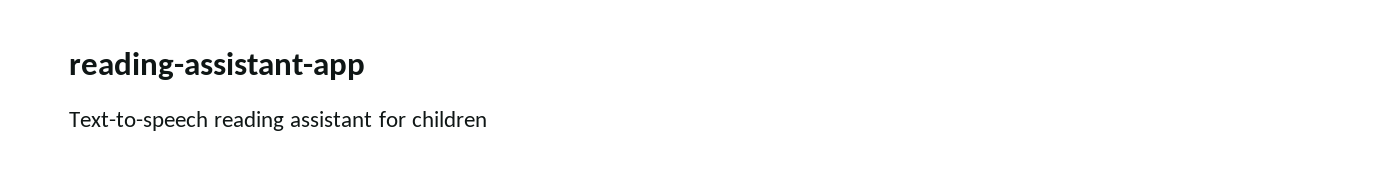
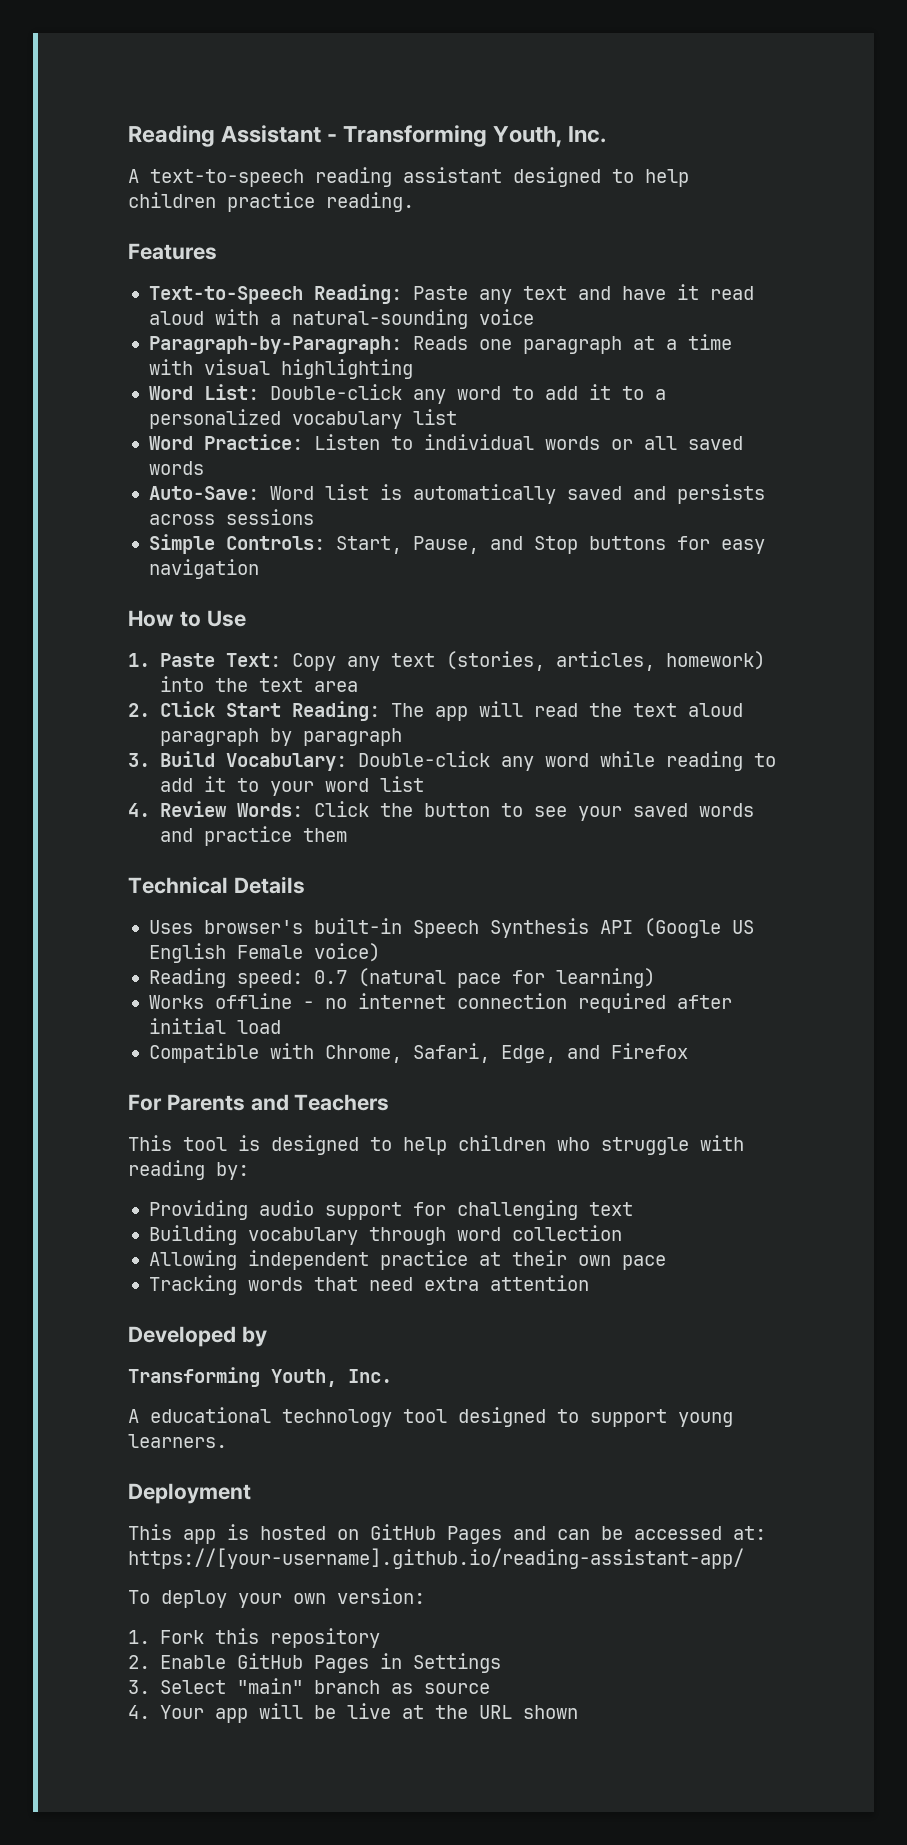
- reading-assistant-app
- Text-to-speech reading assistant for children
+ Reading Assistant - Transforming Youth, Inc.
+ A text-to-speech reading assistant designed to help children practice reading.
+ Features
+ Text-to-Speech Reading: Paste any text and have it read aloud with a natural-sounding voice
+ Paragraph-by-Paragraph: Reads one paragraph at a time with visual highlighting
+ Word List: Double-click any word to add it to a personalized vocabulary list
+ Word Practice: Listen to individual words or all saved words
+ Auto-Save: Word list is automatically saved and persists across sessions
+ Simple Controls: Start, Pause, and Stop buttons for easy navigation
+ How to Use
+ 1. Paste Text: Copy any text (stories, articles, homework) into the text area
+ 2. Click Start Reading: The app will read the text aloud paragraph by paragraph
+ 3. Build Vocabulary: Double-click any word while reading to add it to your word list
+ 4. Review Words: Click the button to see your saved words and practice them
+ Technical Details
+ Uses browser's built-in Speech Synthesis API (Google US English Female voice)
+ Reading speed: 0.7 (natural pace for learning)
+ Works offline - no internet connection required after initial load
+ Compatible with Chrome, Safari, Edge, and Firefox
+ For Parents and Teachers
+ This tool is designed to help children who struggle with reading by:
+ Providing audio support for challenging text
+ Building vocabulary through word collection
+ Allowing independent practice at their own pace
+ Tracking words that need extra attention
+ Developed by
+ Transforming Youth, Inc.
+ A educational technology tool designed to support young learners.
+ Deployment
+ This app is hosted on GitHub Pages and can be accessed at: https://[your-username].github.io/reading-assistant-app/
+ To deploy your own version:
+ 1. Fork this repository
+ 2. Enable GitHub Pages in Settings
+ 3. Select "main" branch as source
+ 4. Your app will be live at the URL shown

